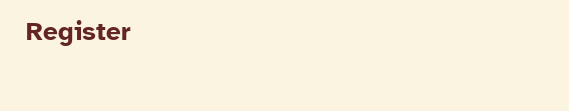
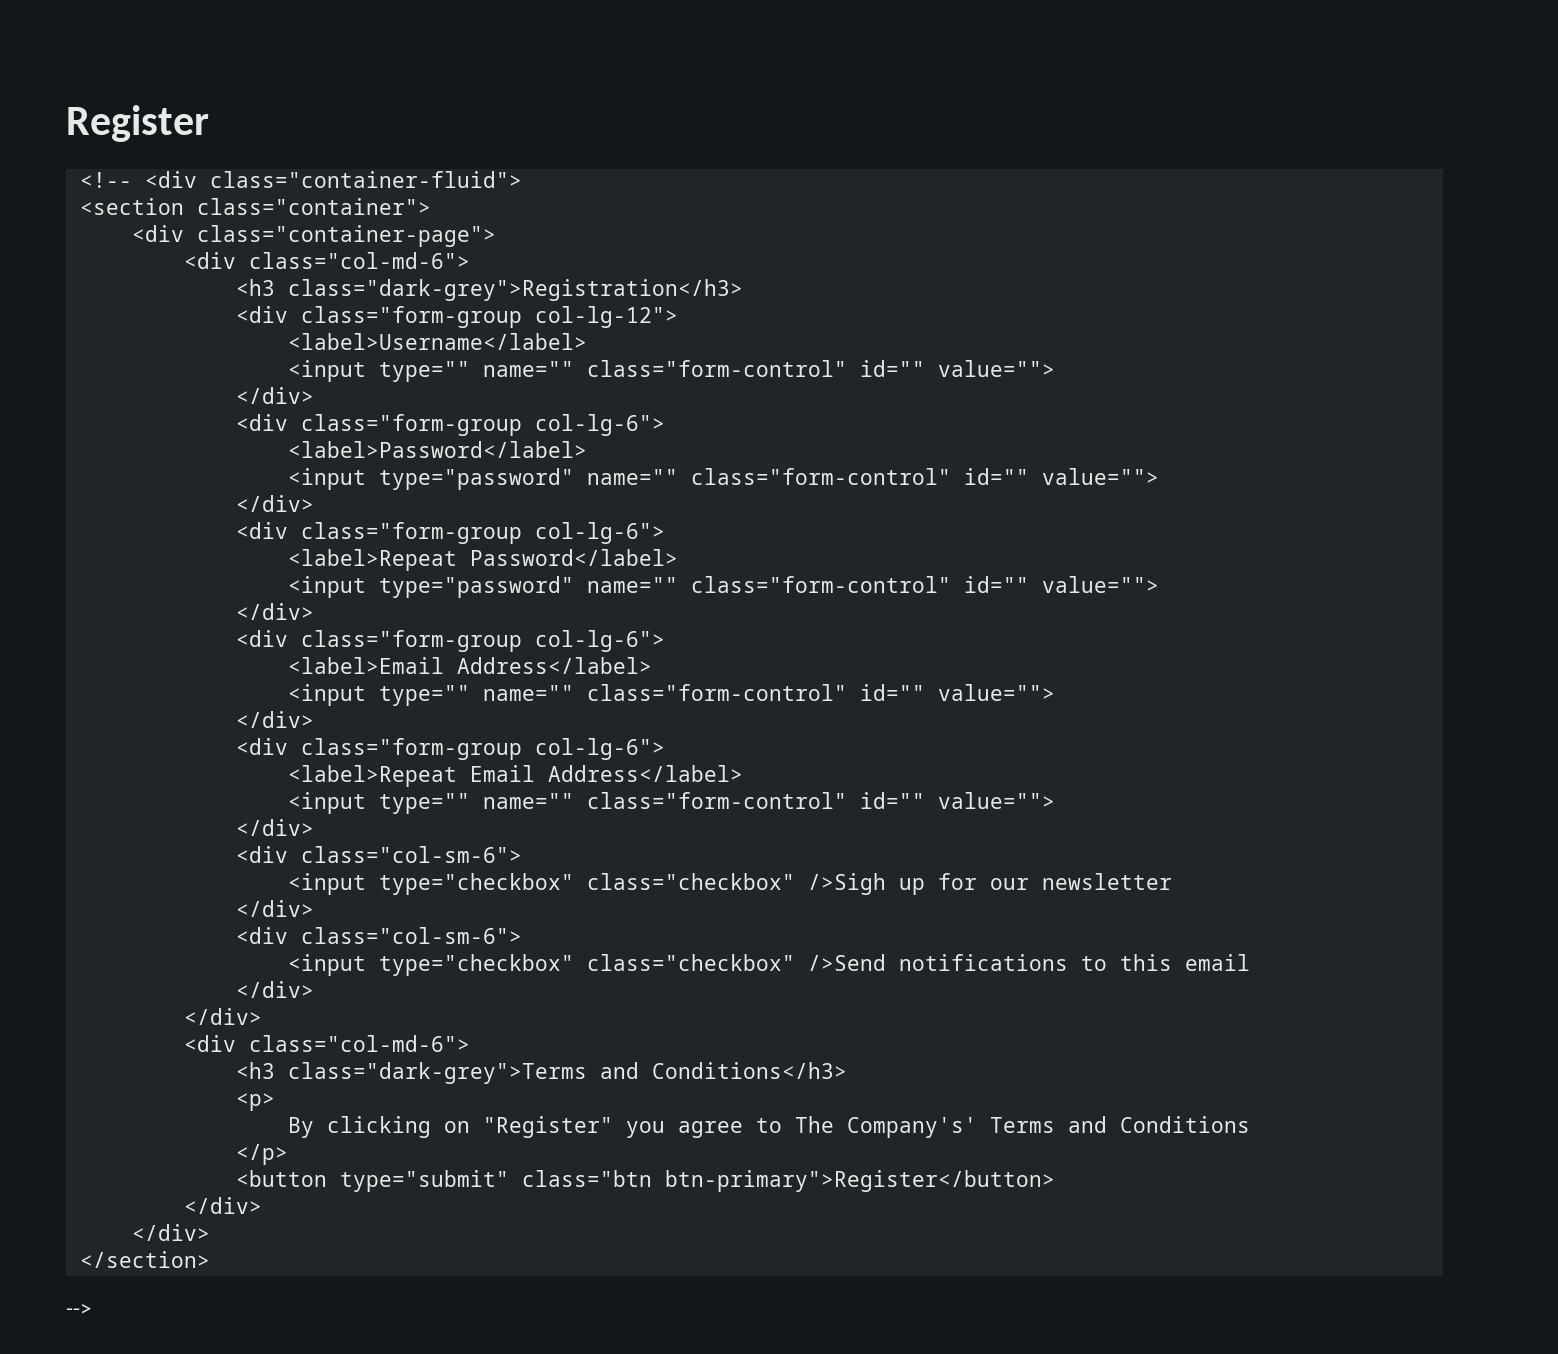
+ <!-- <div class="container-fluid">
+ <section class="container">
+ <div class="container-page">
+ <div class="col-md-6">
+ <h3 class="dark-grey">Registration</h3>
+ <div class="form-group col-lg-12">
+ <label>Username</label>
+ <input type="" name="" class="form-control" id="" value="">
+ </div>
+ <div class="form-group col-lg-6">
+ <label>Password</label>
+ <input type="password" name="" class="form-control" id="" value="">
+ </div>
+ <div class="form-group col-lg-6">
+ <label>Repeat Password</label>
+ <input type="password" name="" class="form-control" id="" value="">
+ </div>
+ <div class="form-group col-lg-6">
+ <label>Email Address</label>
+ <input type="" name="" class="form-control" id="" value="">
+ </div>
+ <div class="form-group col-lg-6">
+ <label>Repeat Email Address</label>
+ <input type="" name="" class="form-control" id="" value="">
+ </div>
+ <div class="col-sm-6">
+ <input type="checkbox" class="checkbox" />Sigh up for our newsletter
+ </div>
+ <div class="col-sm-6">
+ <input type="checkbox" class="checkbox" />Send notifications to this email
+ </div>
+ </div>
+ <div class="col-md-6">
+ <h3 class="dark-grey">Terms and Conditions</h3>
+ <p>
+ By clicking on "Register" you agree to The Company's' Terms and Conditions
+ </p>
+ <button type="submit" class="btn btn-primary">Register</button>
+ </div>
+ </div>
+ </section>
+ -->

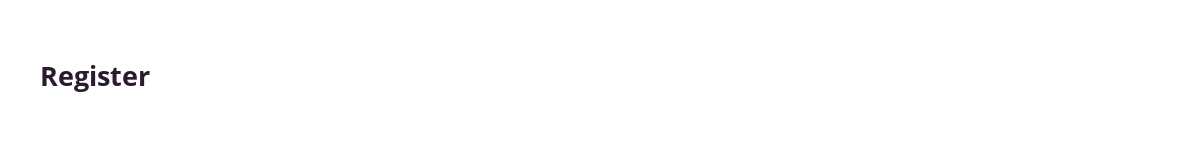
- <!-- <div class="container-fluid">
- <section class="container">
- <div class="container-page">
- <div class="col-md-6">
- <h3 class="dark-grey">Registration</h3>
- <div class="form-group col-lg-12">
- <label>Username</label>
- <input type="" name="" class="form-control" id="" value="">
- </div>
- <div class="form-group col-lg-6">
- <label>Password</label>
- <input type="password" name="" class="form-control" id="" value="">
- </div>
- <div class="form-group col-lg-6">
- <label>Repeat Password</label>
- <input type="password" name="" class="form-control" id="" value="">
- </div>
- <div class="form-group col-lg-6">
- <label>Email Address</label>
- <input type="" name="" class="form-control" id="" value="">
- </div>
- <div class="form-group col-lg-6">
- <label>Repeat Email Address</label>
- <input type="" name="" class="form-control" id="" value="">
- </div>
- <div class="col-sm-6">
- <input type="checkbox" class="checkbox" />Sigh up for our newsletter
- </div>
- <div class="col-sm-6">
- <input type="checkbox" class="checkbox" />Send notifications to this email
- </div>
- </div>
- <div class="col-md-6">
- <h3 class="dark-grey">Terms and Conditions</h3>
- <p>
- By clicking on "Register" you agree to The Company's' Terms and Conditions
- </p>
- <button type="submit" class="btn btn-primary">Register</button>
- </div>
- </div>
- </section>
- -->

